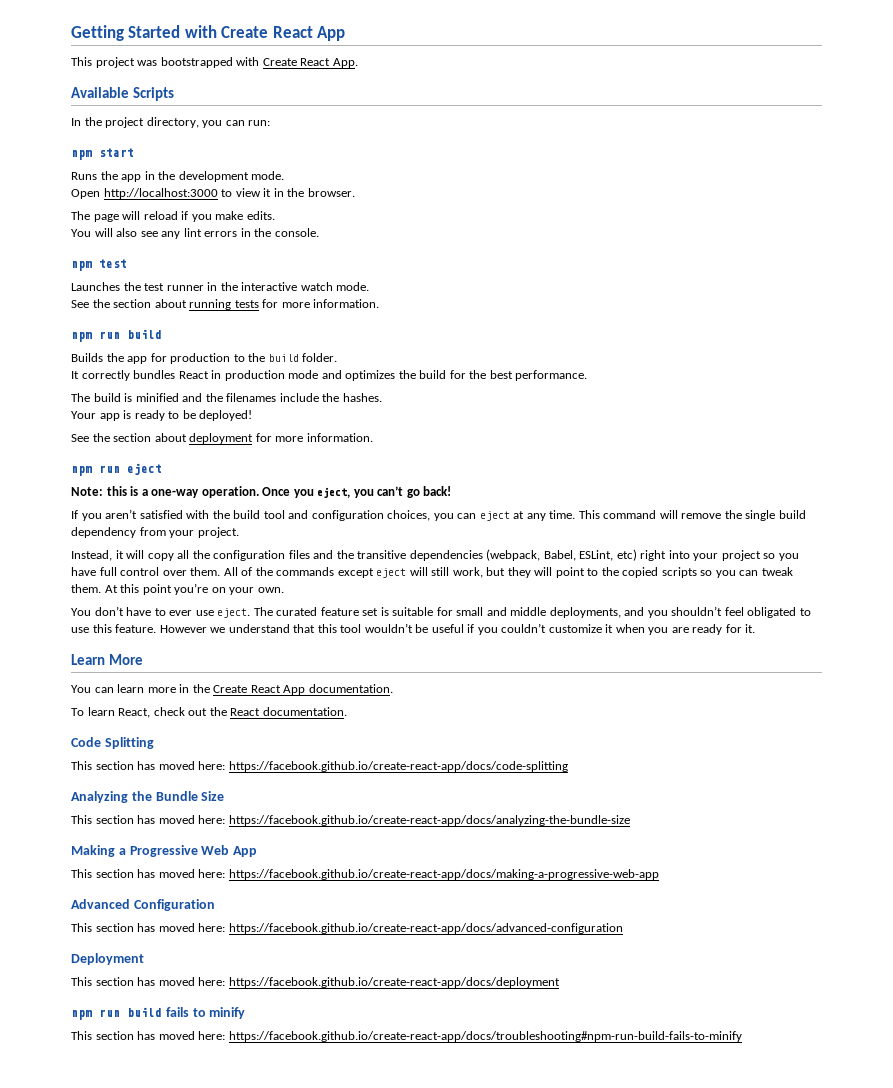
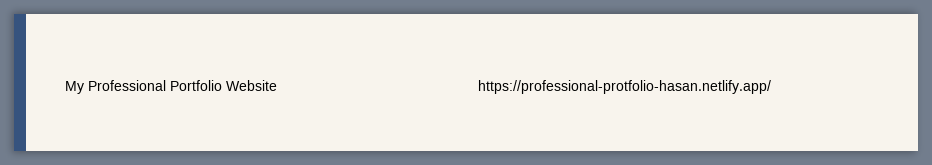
- Getting Started with Create React App
- This project was bootstrapped with Create React App.
- Available Scripts
- In the project directory, you can run:
- npm start
- Runs the app in the development mode.
- Open http://localhost:3000 to view it in the browser.
- The page will reload if you make edits.
- You will also see any lint errors in the console.
- npm test
- Launches the test runner in the interactive watch mode.
- See the section about running tests for more information.
- npm run build
- Builds the app for production to the build folder.
- It correctly bundles React in production mode and optimizes the build for the best performance.
- The build is minified and the filenames include the hashes.
- Your app is ready to be deployed!
- See the section about deployment for more information.
- npm run eject
- Note: this is a one-way operation. Once you eject, you can’t go back!
- If you aren’t satisfied with the build tool and configuration choices, you can eject at any time. This command will remove the single build dependency from your project.
- Instead, it will copy all the configuration files and the transitive dependencies (webpack, Babel, ESLint, etc) right into your project so you have full control over them. All of the commands except eject will still work, but they will point to the copied scripts so you can tweak them. At this point you’re on your own.
- You don’t have to ever use eject. The curated feature set is suitable for small and middle deployments, and you shouldn’t feel obligated to use this feature. However we understand that this tool wouldn’t be useful if you couldn’t customize it when you are ready for it.
- Learn More
- You can learn more in the Create React App documentation.
- To learn React, check out the React documentation.
- Code Splitting
- This section has moved here: https://facebook.github.io/create-react-app/docs/code-splitting
- Analyzing the Bundle Size
- This section has moved here: https://facebook.github.io/create-react-app/docs/analyzing-the-bundle-size
- Making a Progressive Web App
- This section has moved here: https://facebook.github.io/create-react-app/docs/making-a-progressive-web-app
- Advanced Configuration
- This section has moved here: https://facebook.github.io/create-react-app/docs/advanced-configuration
- Deployment
- This section has moved here: https://facebook.github.io/create-react-app/docs/deployment
- npm run build fails to minify
- This section has moved here: https://facebook.github.io/create-react-app/docs/troubleshooting#npm-run-build-fails-to-minify
+ My Professional Portfolio Website https://professional-protfolio-hasan.netlify.app/

